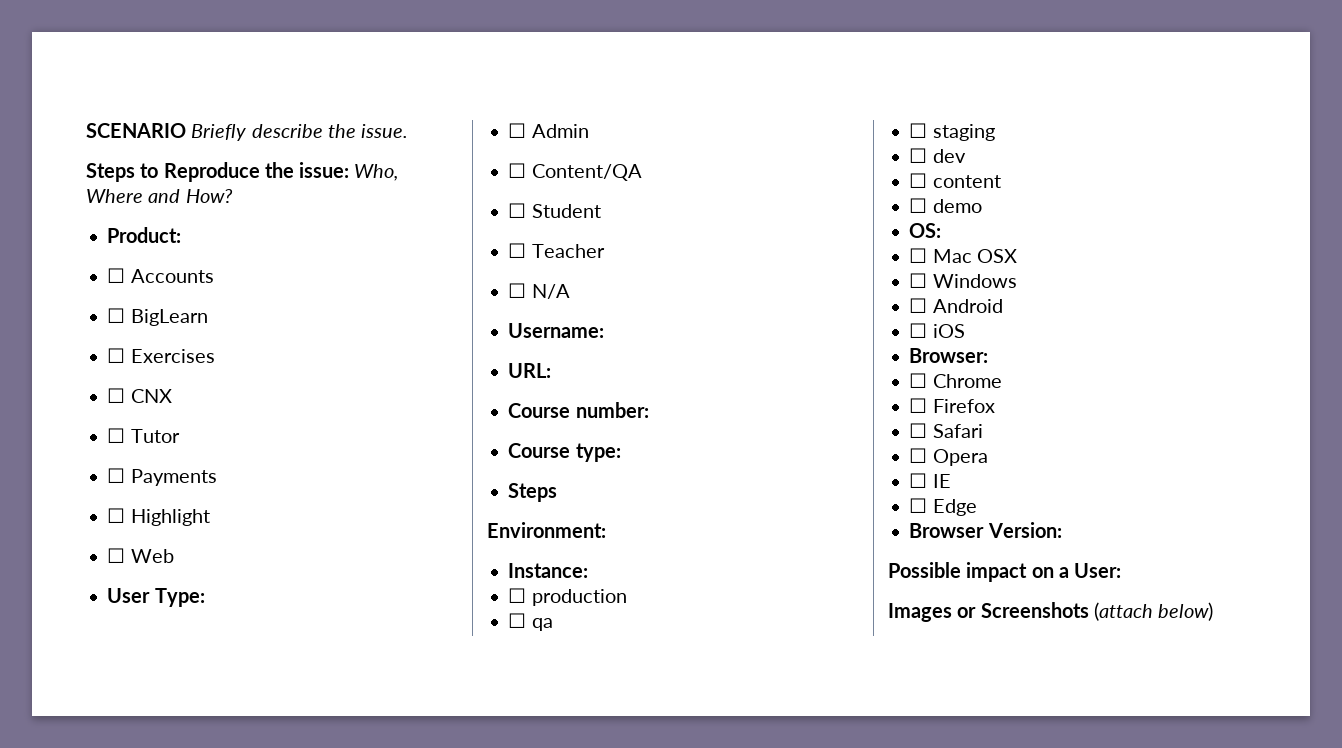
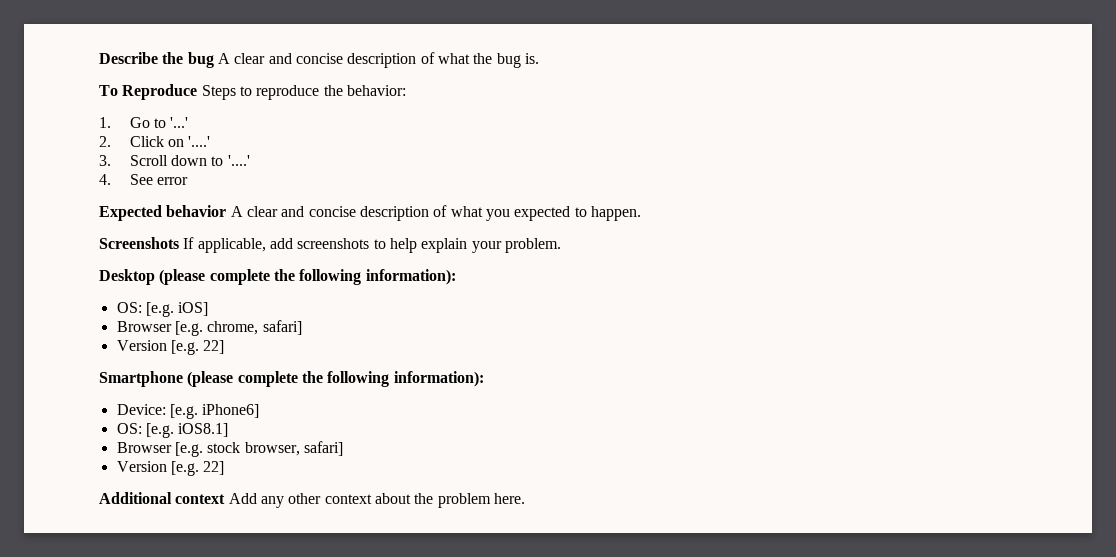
- SCENARIO Briefly describe the issue.
- Steps to Reproduce the issue: Who, Where and How?
- Product:
- ☐ Accounts
- ☐ BigLearn
- ☐ Exercises
- ☐ CNX
- ☐ Tutor
- ☐ Payments
- ☐ Highlight
- ☐ Web
- User Type:
- ☐ Admin
- ☐ Content/QA
- ☐ Student
- ☐ Teacher
- ☐ N/A
- Username:
- URL:
- Course number:
- Course type:
- Steps
- Environment:
- Instance:
- ☐ production
- ☐ qa
- ☐ staging
- ☐ dev
- ☐ content
- ☐ demo
- OS:
- ☐ Mac OSX
- ☐ Windows
- ☐ Android
- ☐ iOS
- Browser:
- ☐ Chrome
- ☐ Firefox
- ☐ Safari
- ☐ Opera
- ☐ IE
- ☐ Edge
- Browser Version:
- Possible impact on a User:
- Images or Screenshots (attach below)
+ Describe the bug A clear and concise description of what the bug is.
+ To Reproduce Steps to reproduce the behavior:
+ 1. Go to '...'
+ 2. Click on '....'
+ 3. Scroll down to '....'
+ 4. See error
+ Expected behavior A clear and concise description of what you expected to happen.
+ Screenshots If applicable, add screenshots to help explain your problem.
+ Desktop (please complete the following information):
+ OS: [e.g. iOS]
+ Browser [e.g. chrome, safari]
+ Version [e.g. 22]
+ Smartphone (please complete the following information):
+ Device: [e.g. iPhone6]
+ OS: [e.g. iOS8.1]
+ Browser [e.g. stock browser, safari]
+ Version [e.g. 22]
+ Additional context Add any other context about the problem here.

